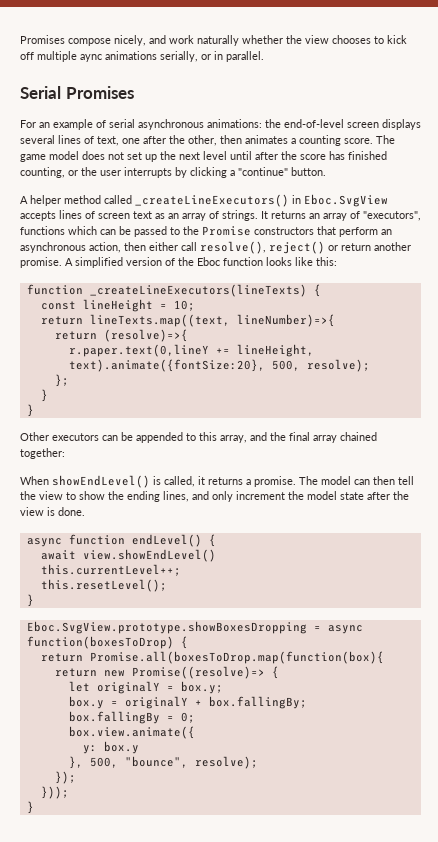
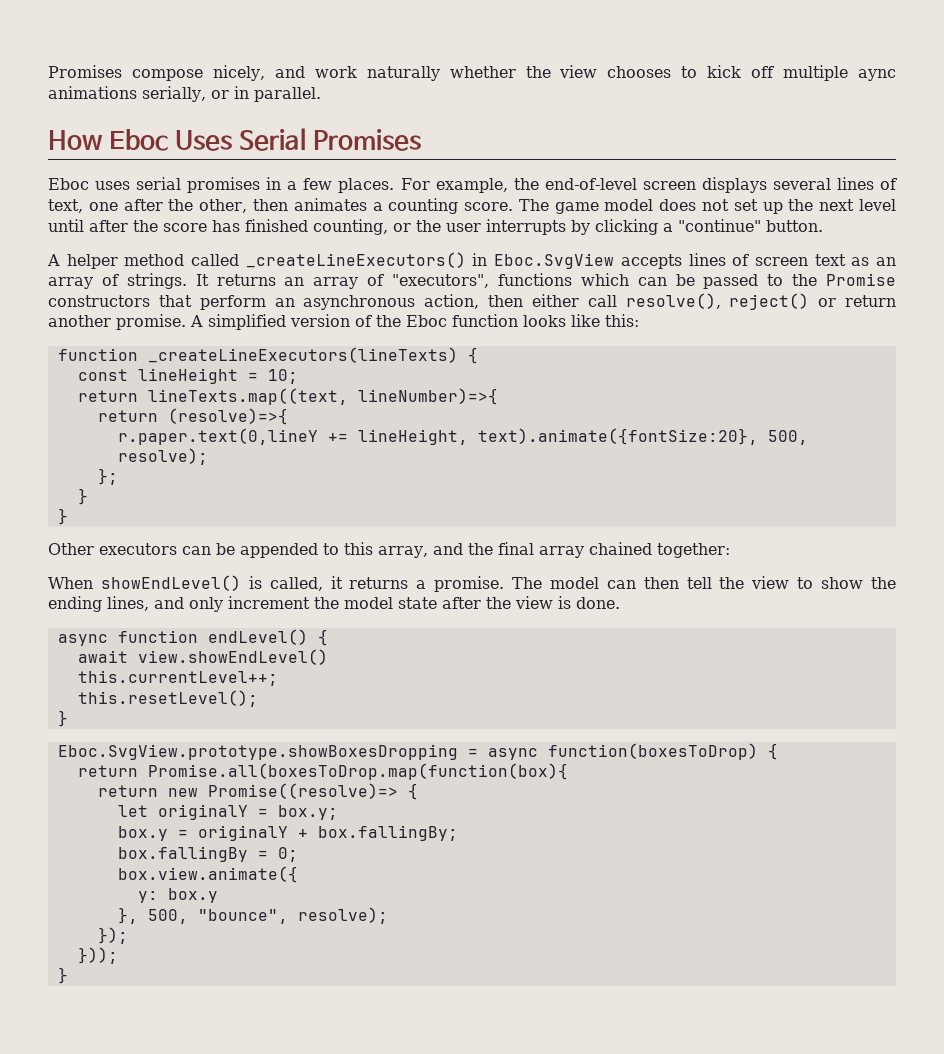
- Serial Promises
+ How Eboc Uses Serial Promises
- For an example of serial asynchronous animations: the end-of-level screen displays several lines of text, one after the other, then animates a counting score.
+ Eboc uses serial promises in a few places. For example, the end-of-level screen displays several lines of text, one after the other, then animates a counting score.

